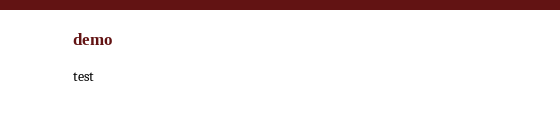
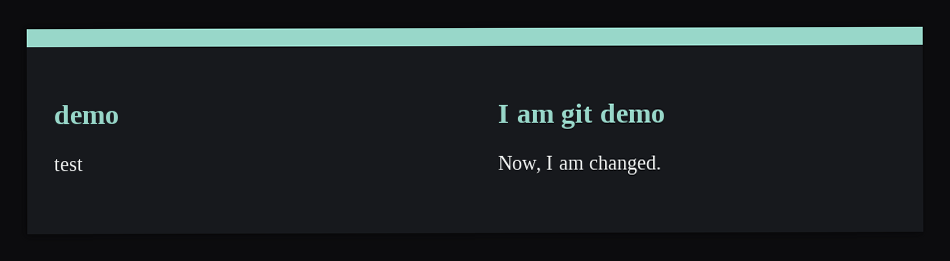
+ I am git demo
+ Now, I am changed.

